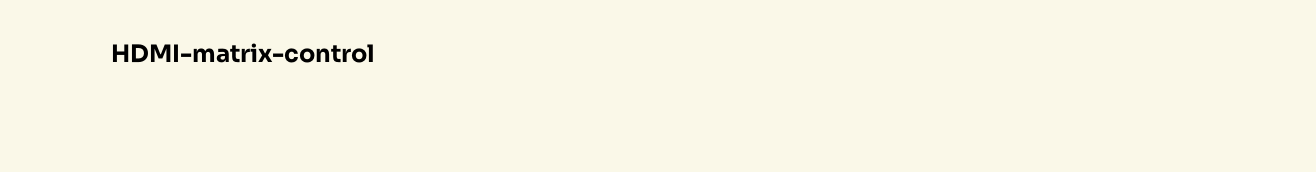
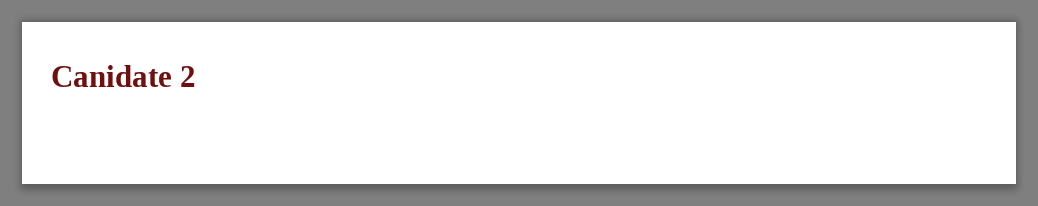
- HDMI-matrix-control
+ Canidate 2

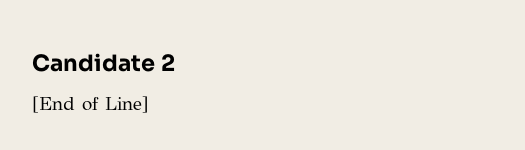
- Canidate 2
+ Candidate 2
+ [End of Line]

